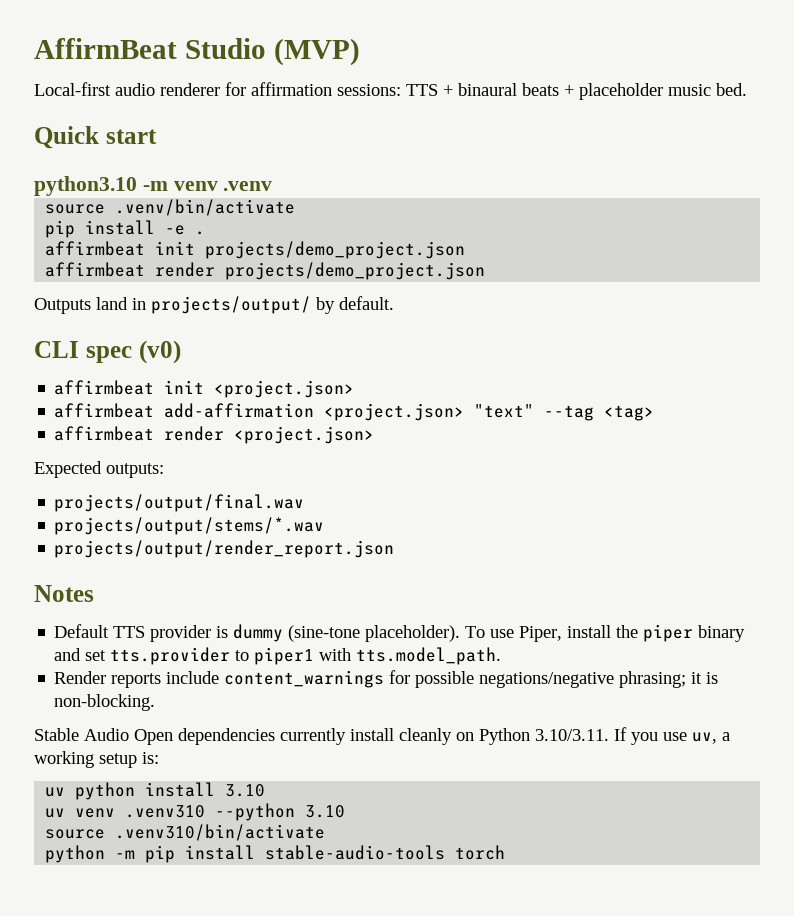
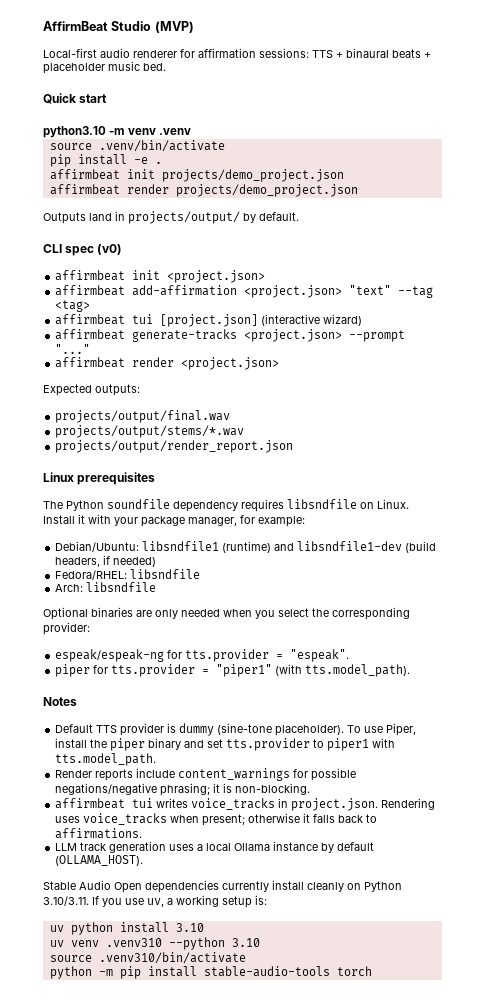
+ affirmbeat tui [project.json] (interactive wizard)
+ affirmbeat generate-tracks <project.json> --prompt "..."
+ Linux prerequisites
+ The Python soundfile dependency requires libsndfile on Linux. Install it with your package manager, for example:
+ Debian/Ubuntu: libsndfile1 (runtime) and libsndfile1-dev (build headers, if needed)
+ Fedora/RHEL: libsndfile
+ Arch: libsndfile
+ Optional binaries are only needed when you select the corresponding provider:
+ espeak/espeak-ng for tts.provider = "espeak".
+ piper for tts.provider = "piper1" (with tts.model_path).
+ affirmbeat tui writes voice_tracks in project.json. Rendering uses voice_tracks when present; otherwise it falls back to affirmations.
+ LLM track generation uses a local Ollama instance by default (OLLAMA_HOST).

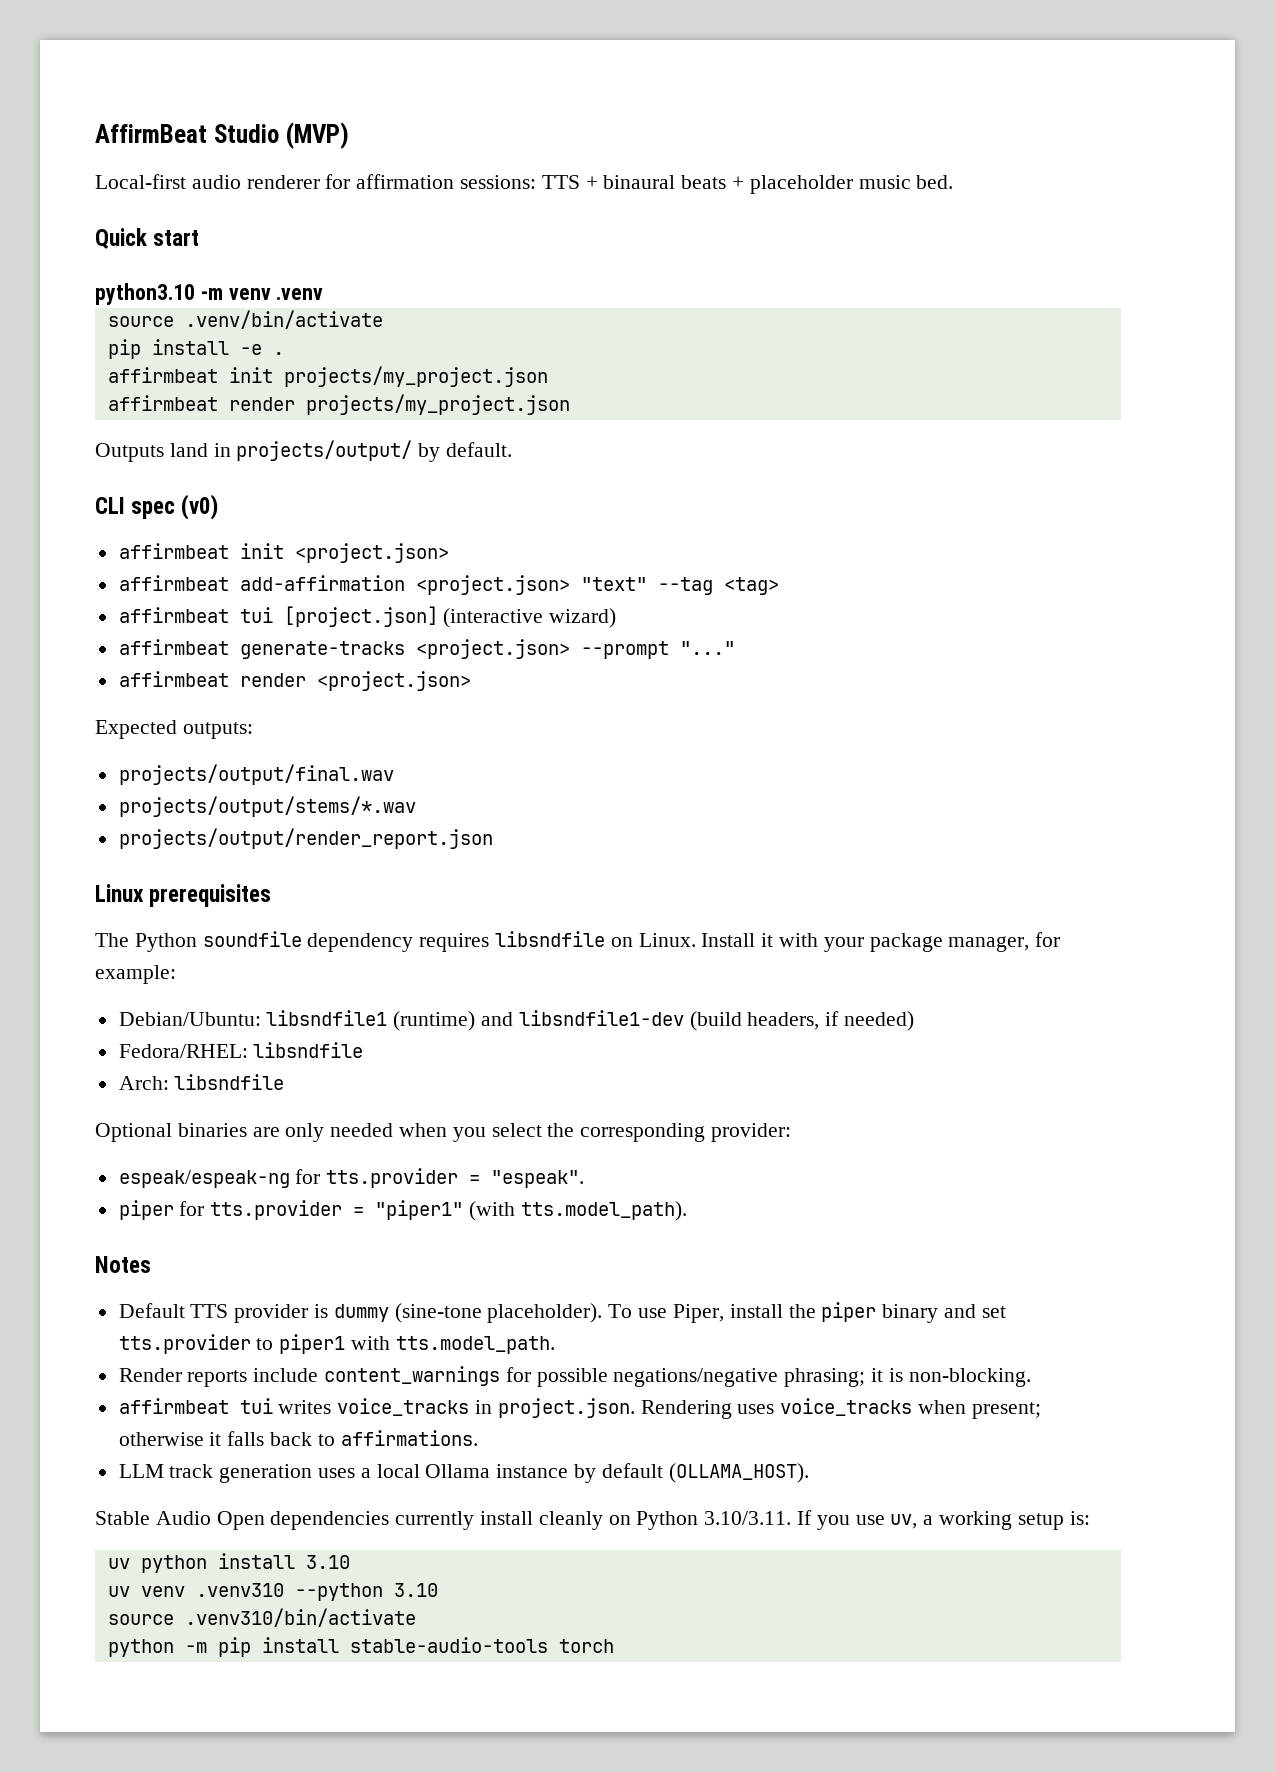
- affirmbeat init projects/demo_project.json
- affirmbeat render projects/demo_project.json
+ affirmbeat init projects/my_project.json
+ affirmbeat render projects/my_project.json

